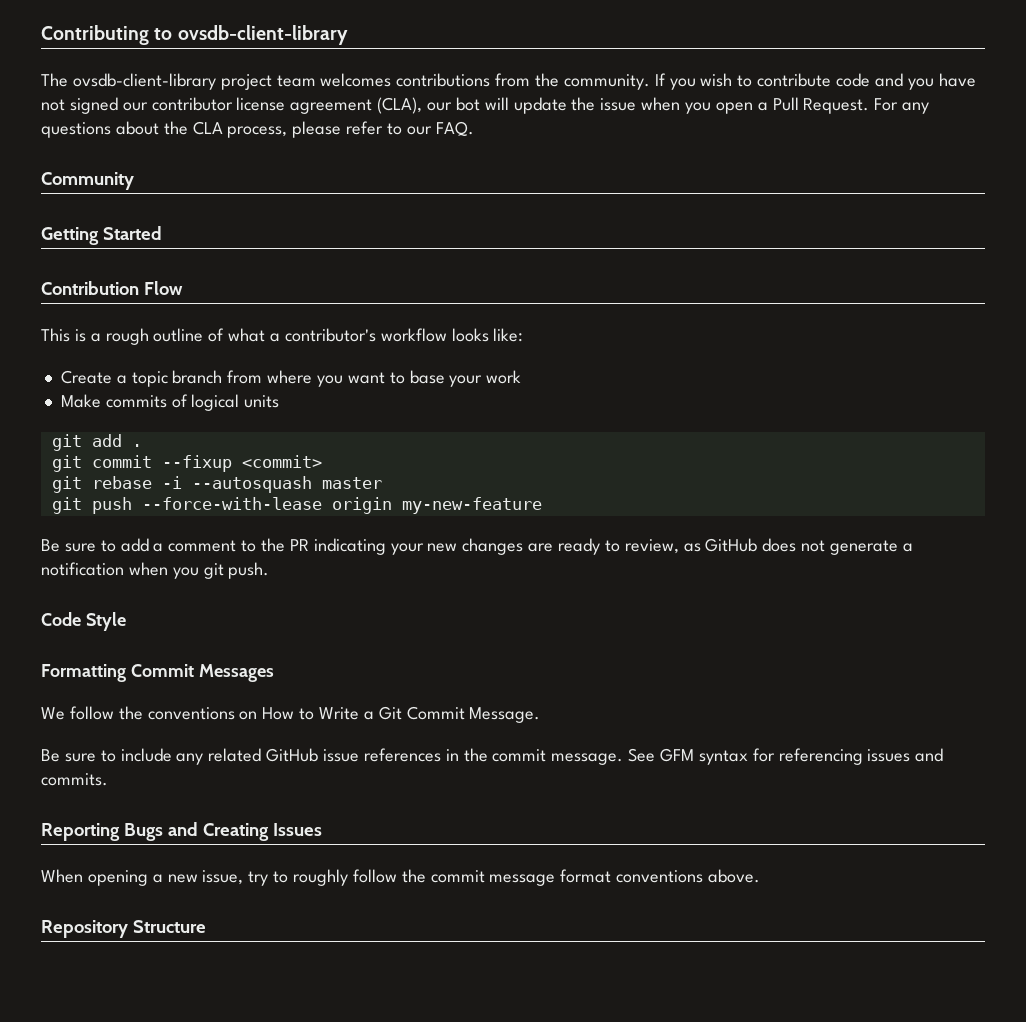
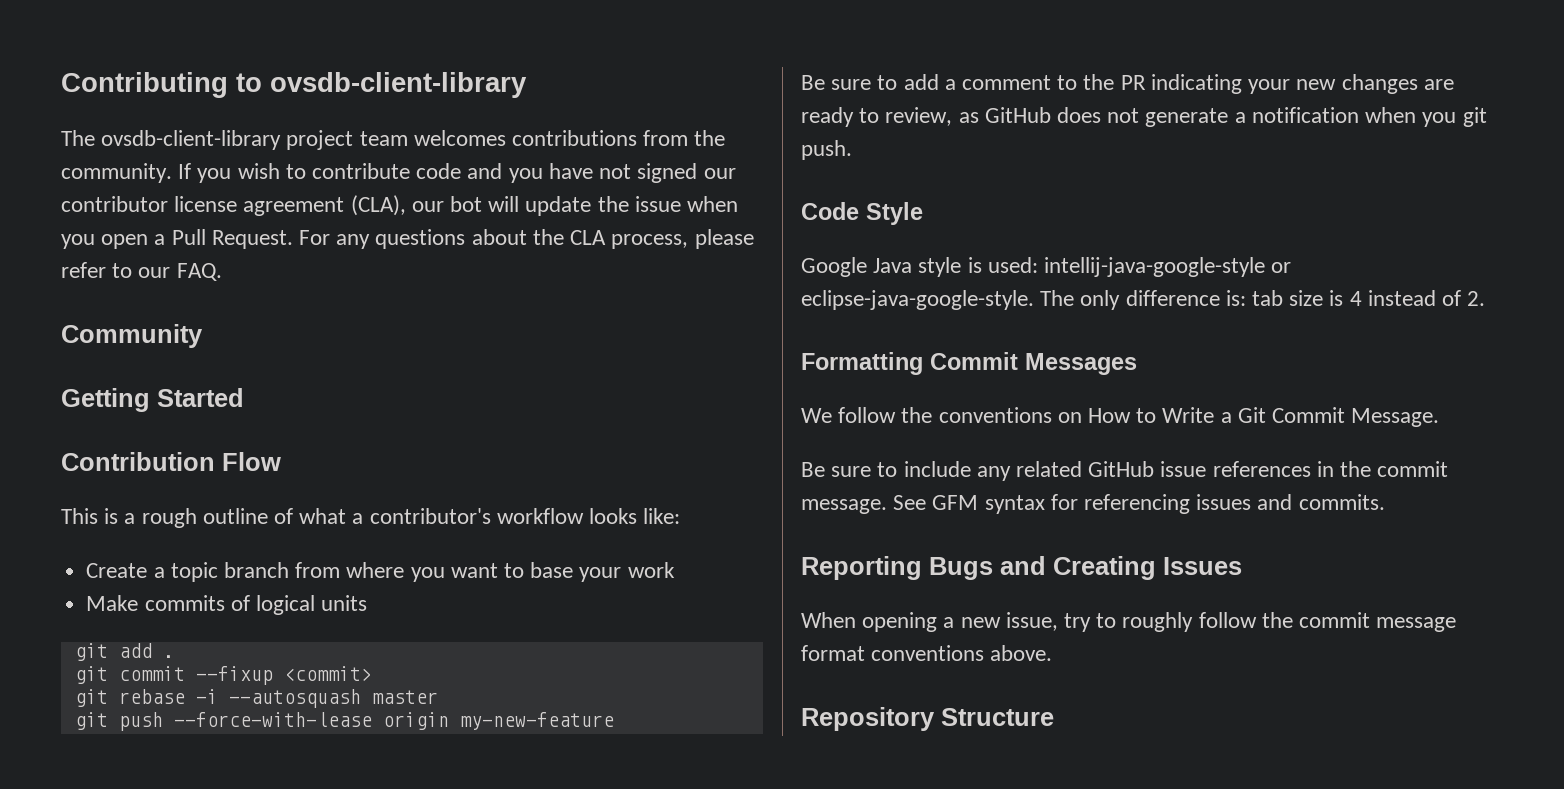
+ Google Java style is used: intellij-java-google-style or eclipse-java-google-style. The only difference is: tab size is 4 instead of 2.

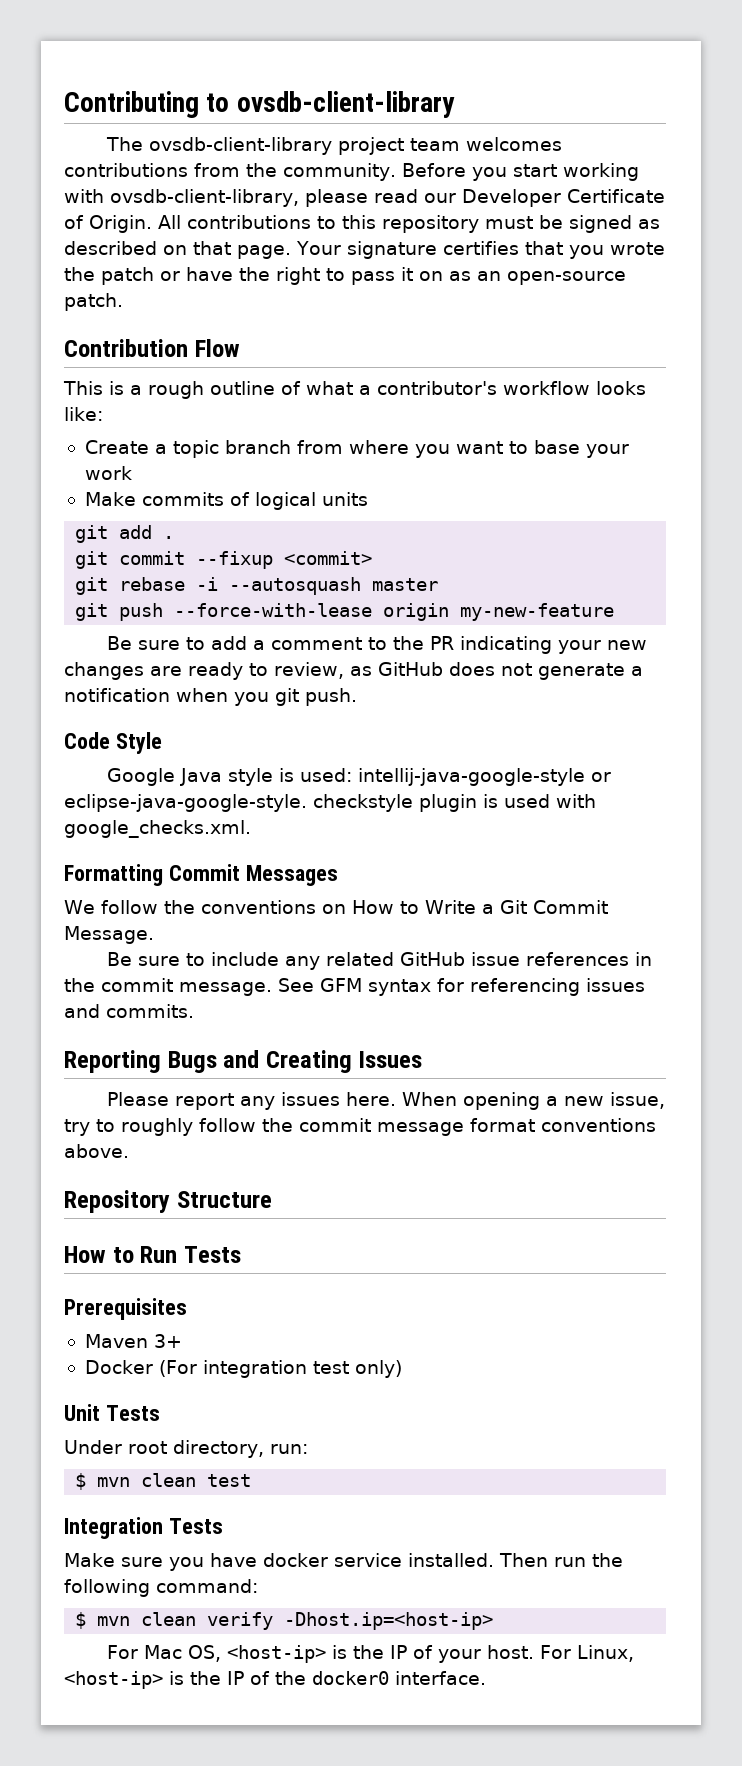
- If you wish to contribute code and you have not signed our contributor license agreement (CLA), our bot will update the issue when you open a Pull Request. For any questions about the CLA process, please refer to our FAQ.
- Community
- Getting Started
+ Before you start working with ovsdb-client-library, please read our Developer Certificate of Origin. All contributions to this repository must be signed as described on that page. Your signature certifies that you wrote the patch or have the right to pass it on as an open-source patch.
- Google Java style is used: intellij-java-google-style or eclipse-java-google-style. The only difference is: tab size is 4 instead of 2.
+ Google Java style is used: intellij-java-google-style or eclipse-java-google-style. checkstyle plugin is used with google_checks.xml.
+ Please report any issues here.
+ How to Run Tests
+ Prerequisites
+ Maven 3+
+ Docker (For integration test only)
+ Unit Tests
+ Under root directory, run:
+ $ mvn clean test
+ Integration Tests
+ Make sure you have docker service installed. Then run the following command:
+ $ mvn clean verify -Dhost.ip=<host-ip>
+ For Mac OS, <host-ip> is the IP of your host. For Linux, <host-ip> is the IP of the docker0 interface.

